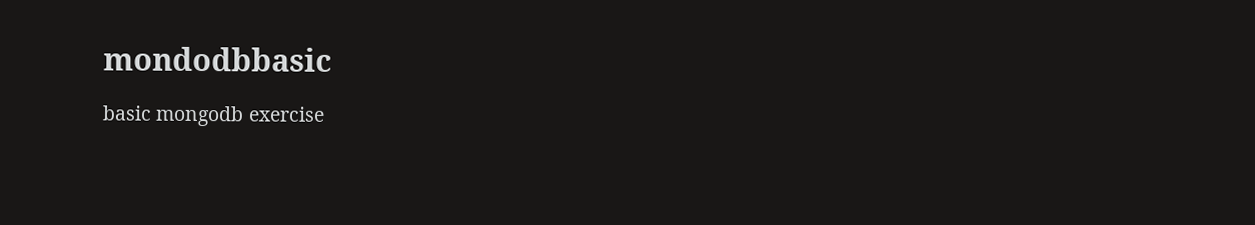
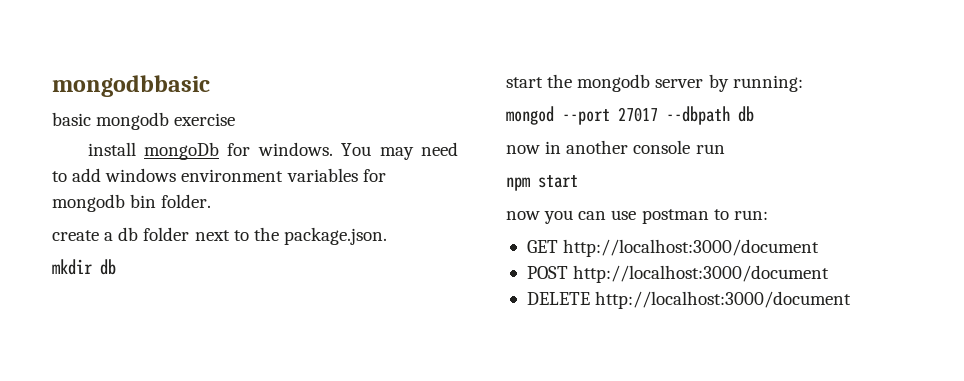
- mondodbbasic
+ mongodbbasic
+ install mongoDb for windows. You may need to add windows environment variables for mongodb bin folder.
+ create a db folder next to the package.json.
+ mkdir db
+ start the mongodb server by running:
+ mongod --port 27017 --dbpath db
+ now in another console run
+ npm start
+ now you can use postman to run:
+ GET http://localhost:3000/document
+ POST http://localhost:3000/document
+ DELETE http://localhost:3000/document

